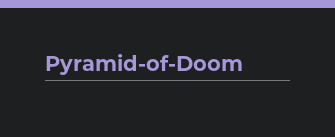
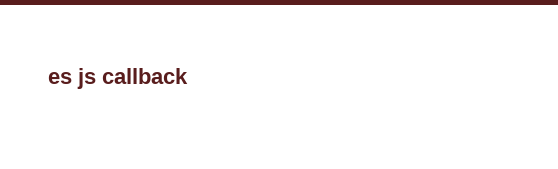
- Pyramid-of-Doom
+ es js callback

